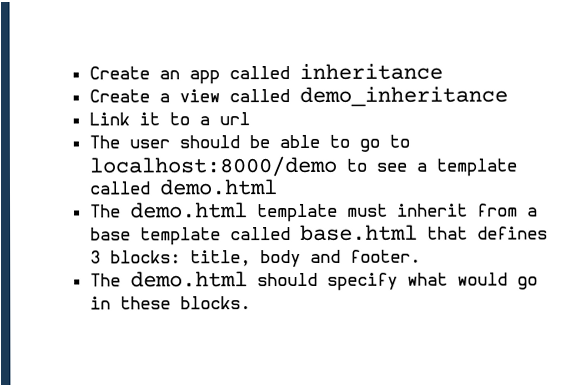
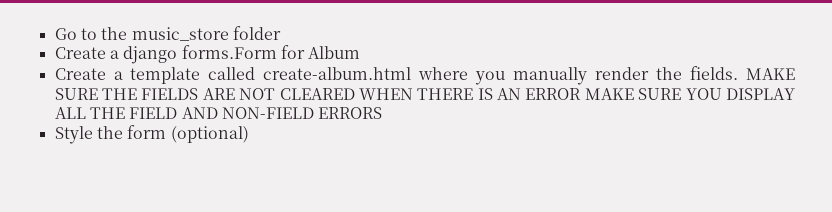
- Create an app called inheritance
- Create a view called demo_inheritance
- Link it to a url
- The user should be able to go to localhost:8000/demo to see a template called demo.html
- The demo.html template must inherit from a base template called base.html that defines 3 blocks: title, body and footer.
- The demo.html should specify what would go in these blocks.
+ Go to the music_store folder
+ Create a django forms.Form for Album
+ Create a template called create-album.html where you manually render the fields. MAKE SURE THE FIELDS ARE NOT CLEARED WHEN THERE IS AN ERROR MAKE SURE YOU DISPLAY ALL THE FIELD AND NON-FIELD ERRORS
+ Style the form (optional)

